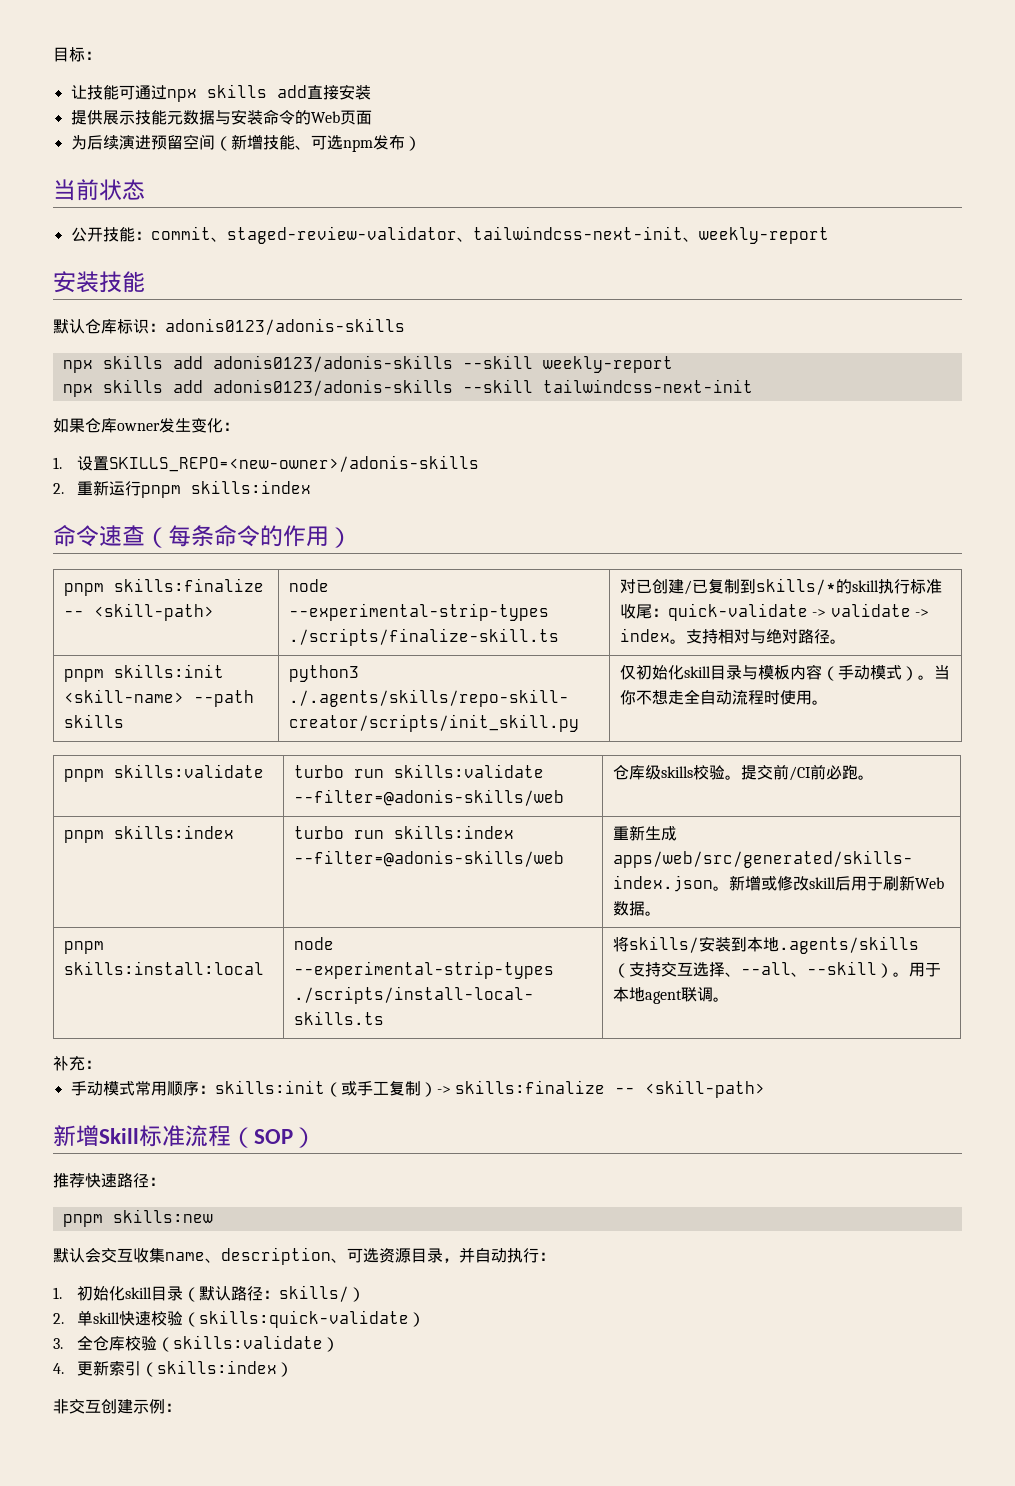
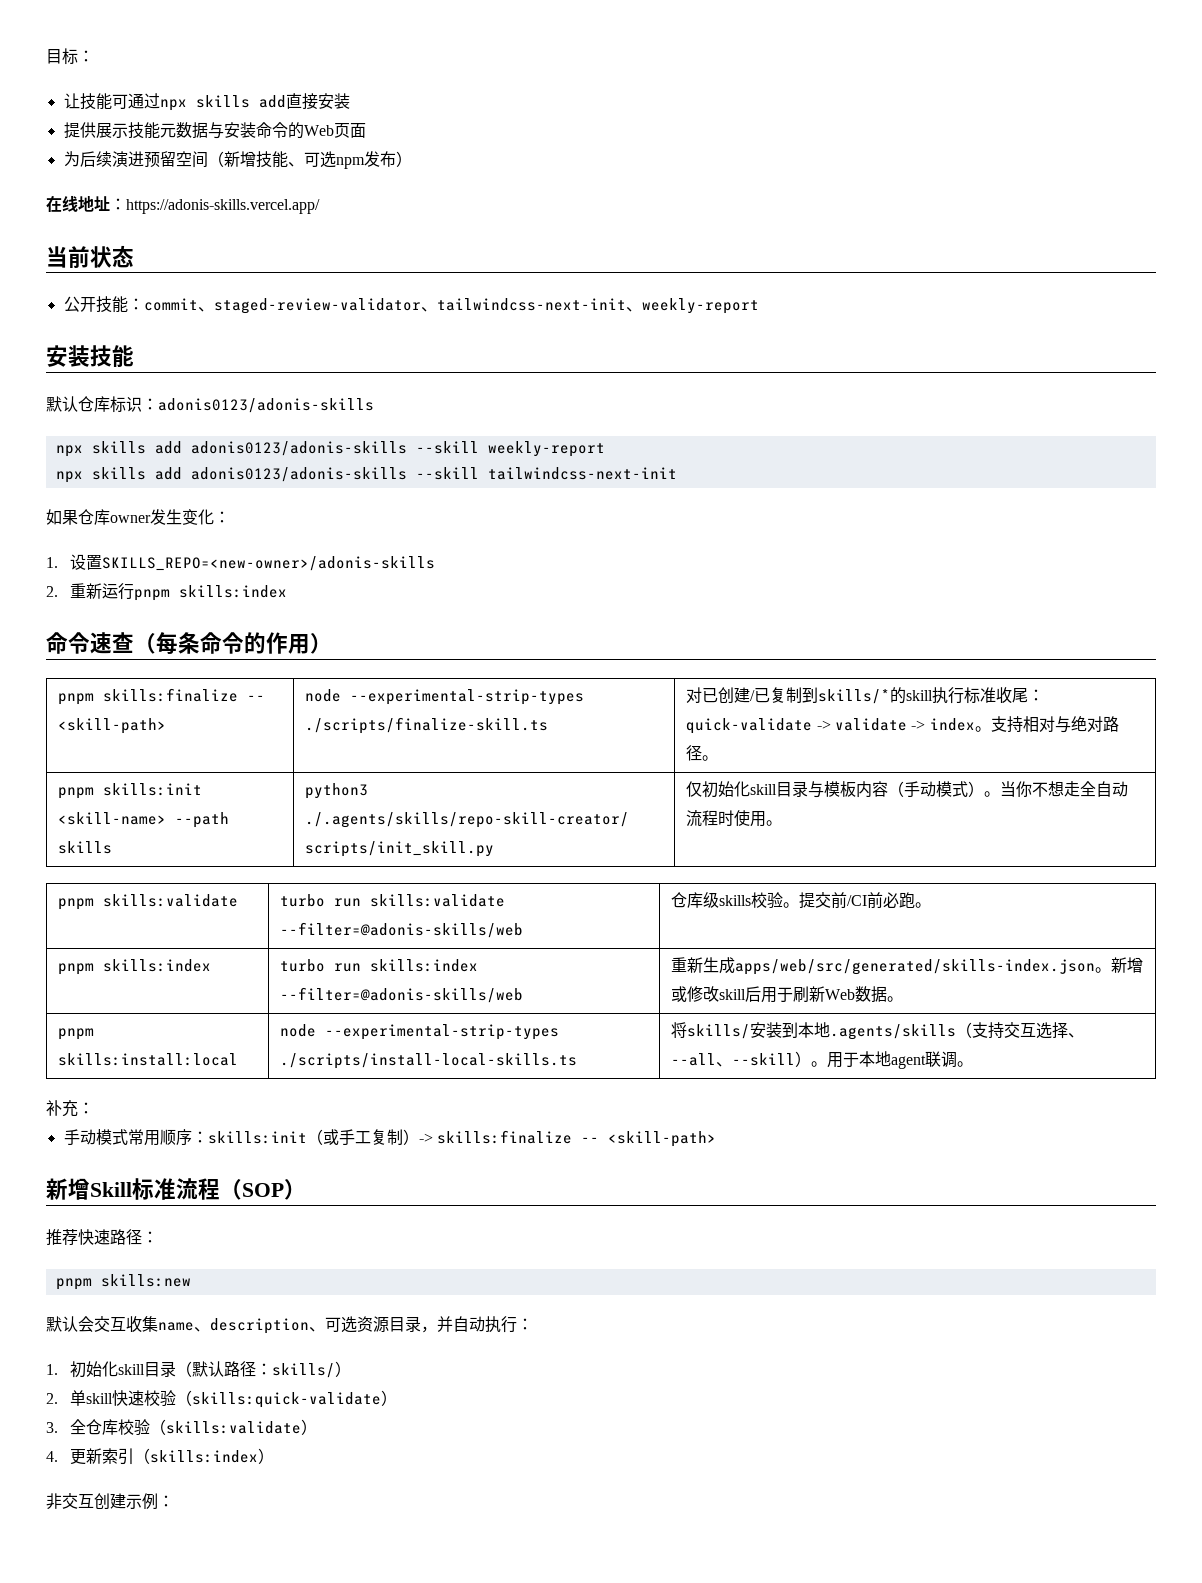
+ 在线地址：https://adonis-skills.vercel.app/

